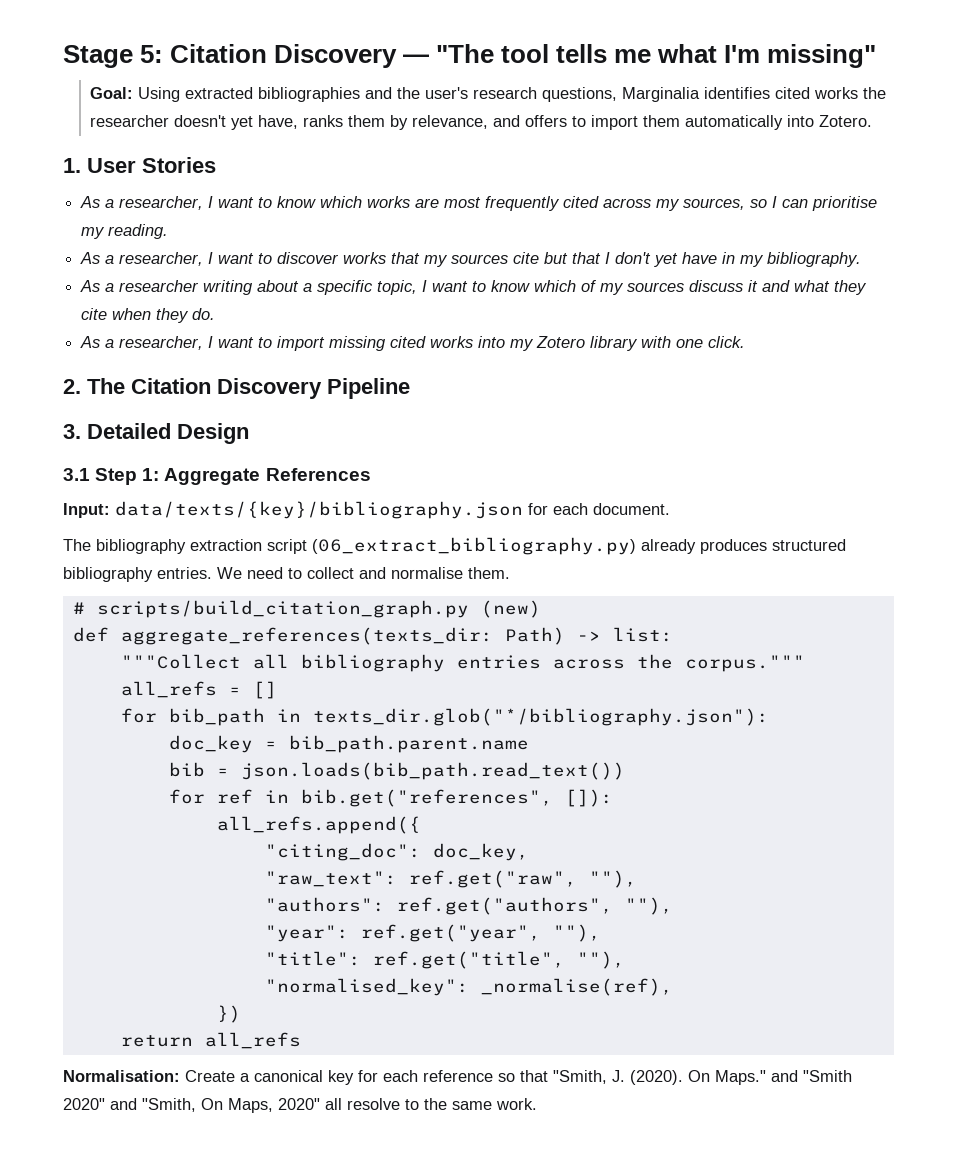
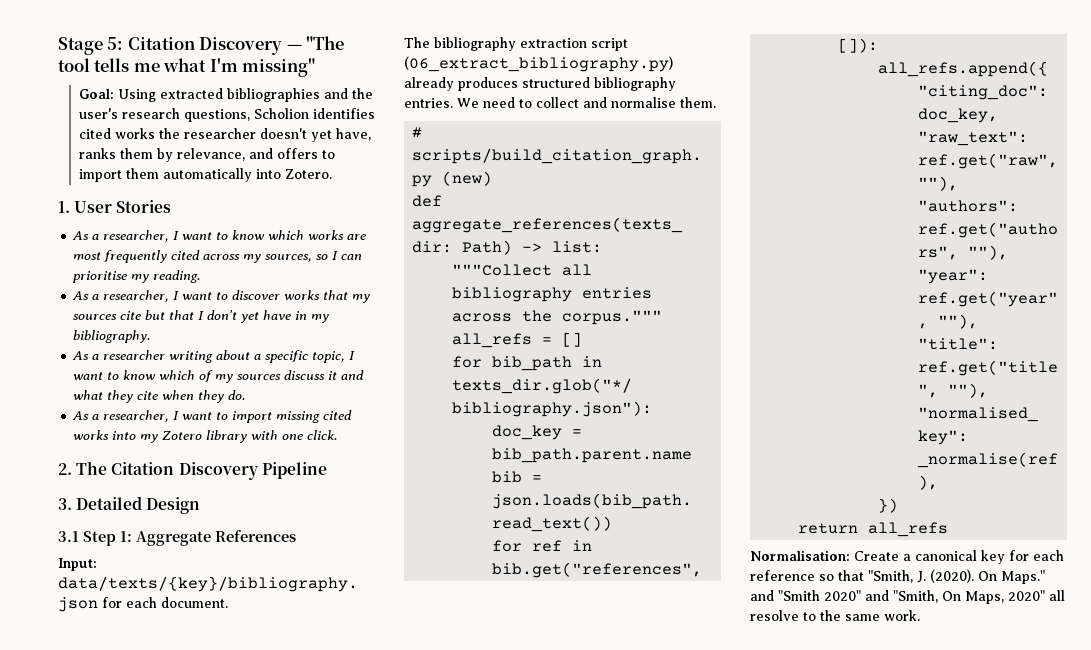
- Goal: Using extracted bibliographies and the user's research questions, Marginalia identifies cited works the researcher doesn't yet have, ranks them by relevance, and offers to import them automatically into Zotero.
+ Goal: Using extracted bibliographies and the user's research questions, Scholion identifies cited works the researcher doesn't yet have, ranks them by relevance, and offers to import them automatically into Zotero.

